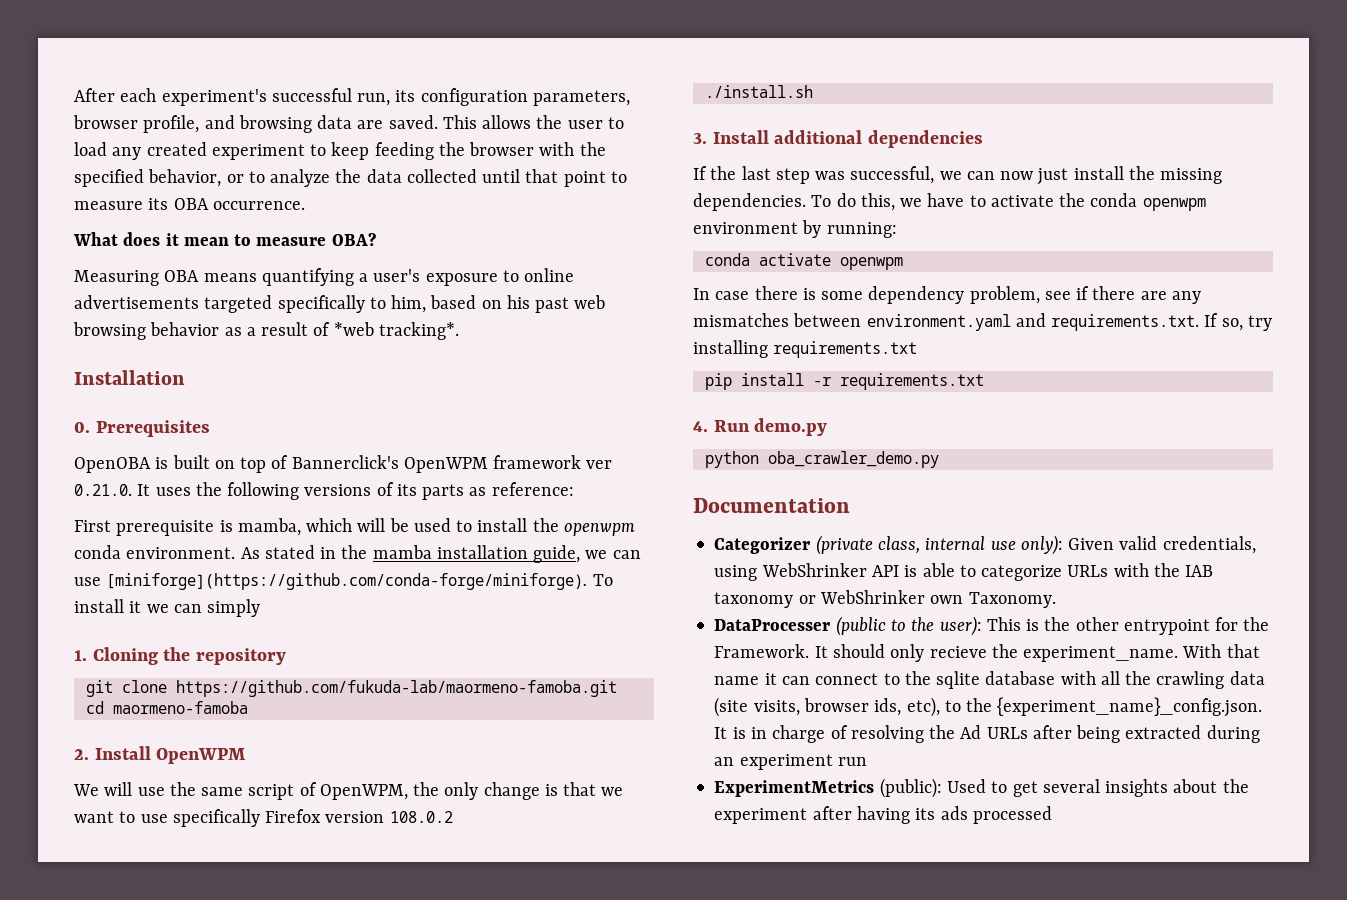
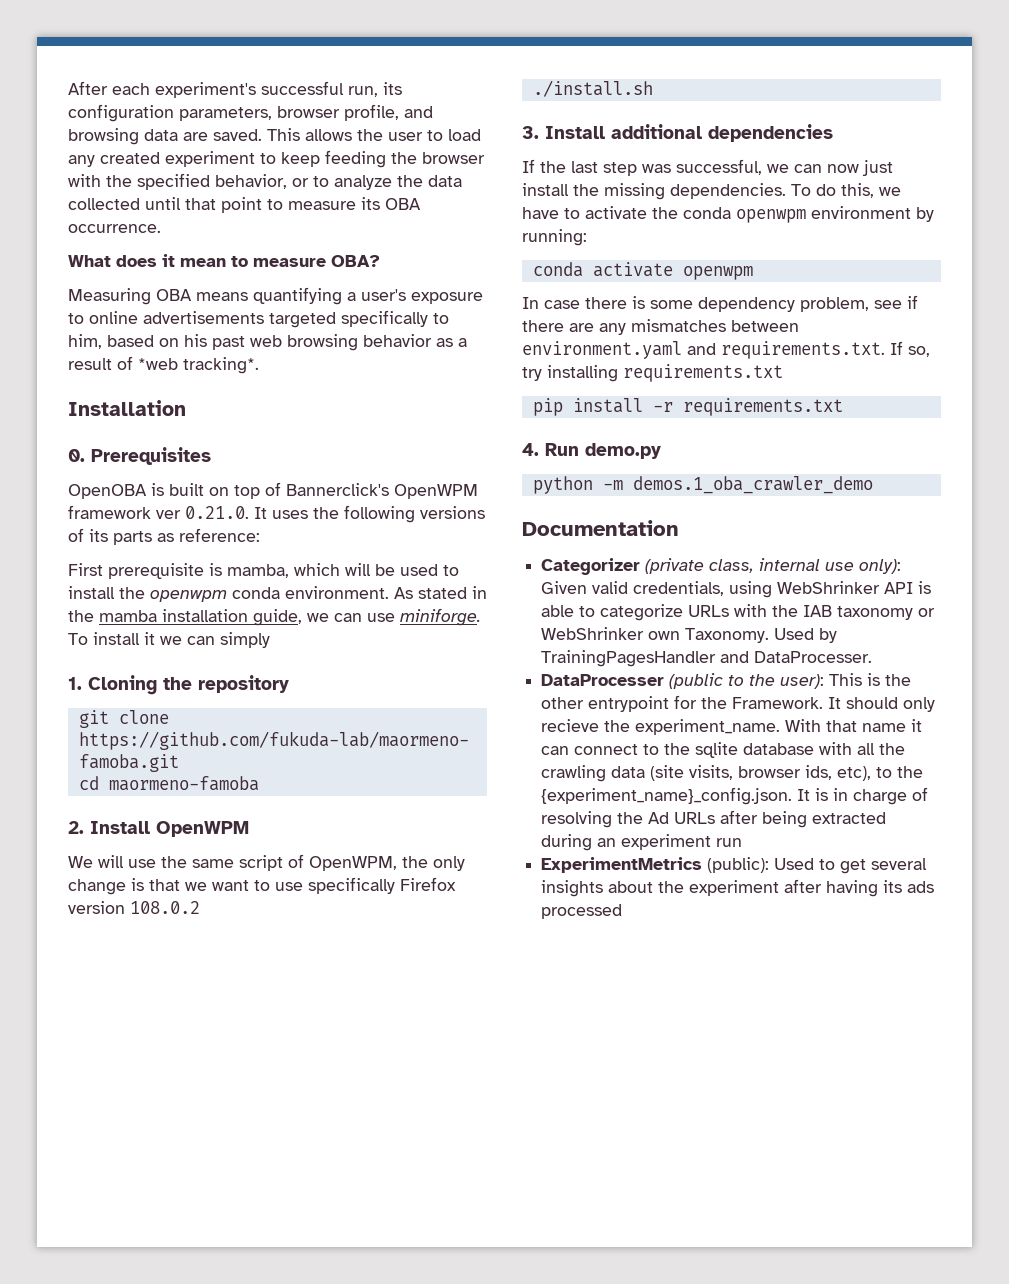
- As stated in the mamba installation guide, we can use [miniforge](https://github.com/conda-forge/miniforge). To install it we can simply
+ As stated in the mamba installation guide, we can use miniforge. To install it we can simply
- python oba_crawler_demo.py
+ python -m demos.1_oba_crawler_demo
+ Used by TrainingPagesHandler and DataProcesser.

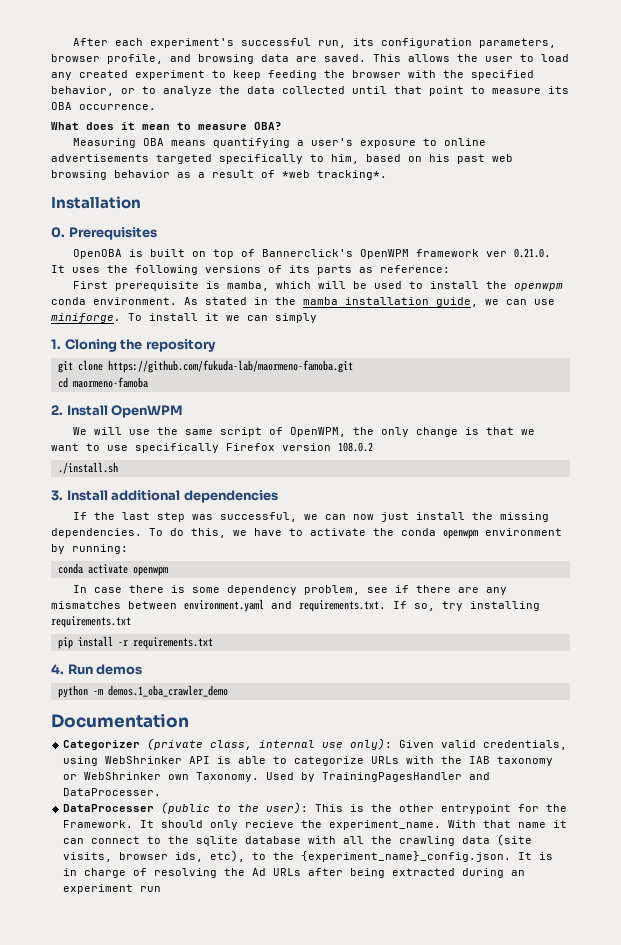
- 4. Run demo.py
+ 4. Run demos
- ExperimentMetrics (public): Used to get several insights about the experiment after having its ads processed

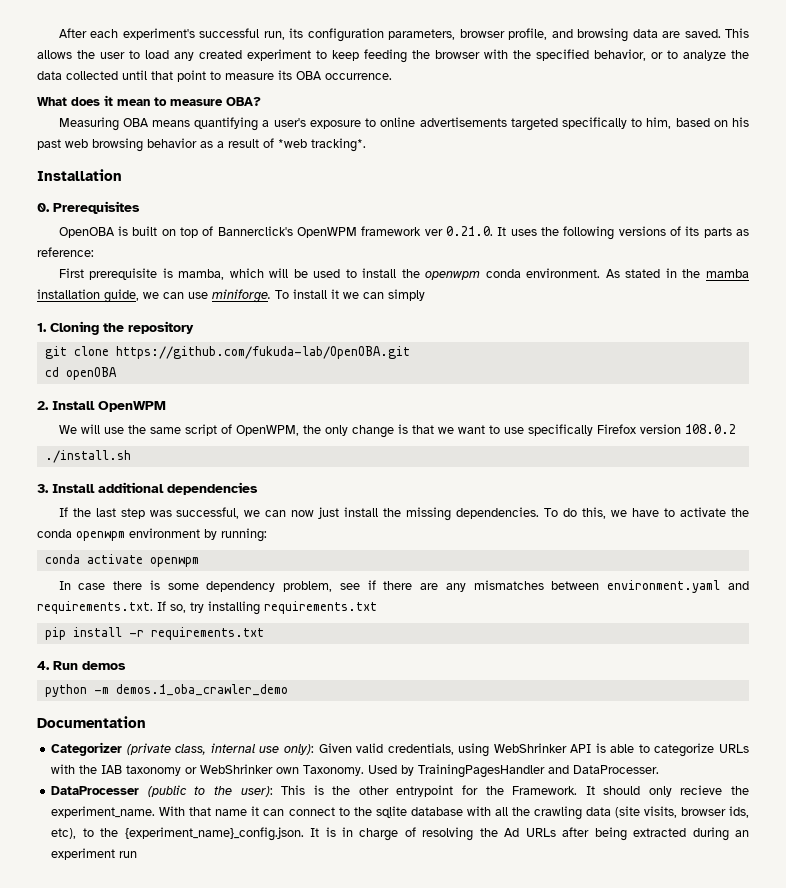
- git clone https://github.com/fukuda-lab/maormeno-famoba.git
+ git clone https://github.com/fukuda-lab/OpenOBA.git
- cd maormeno-famoba
+ cd openOBA

